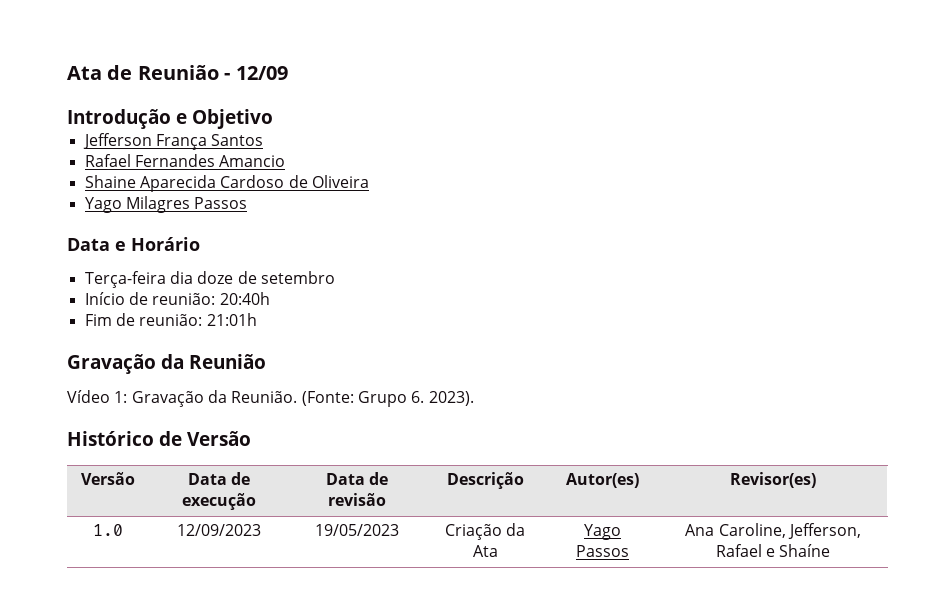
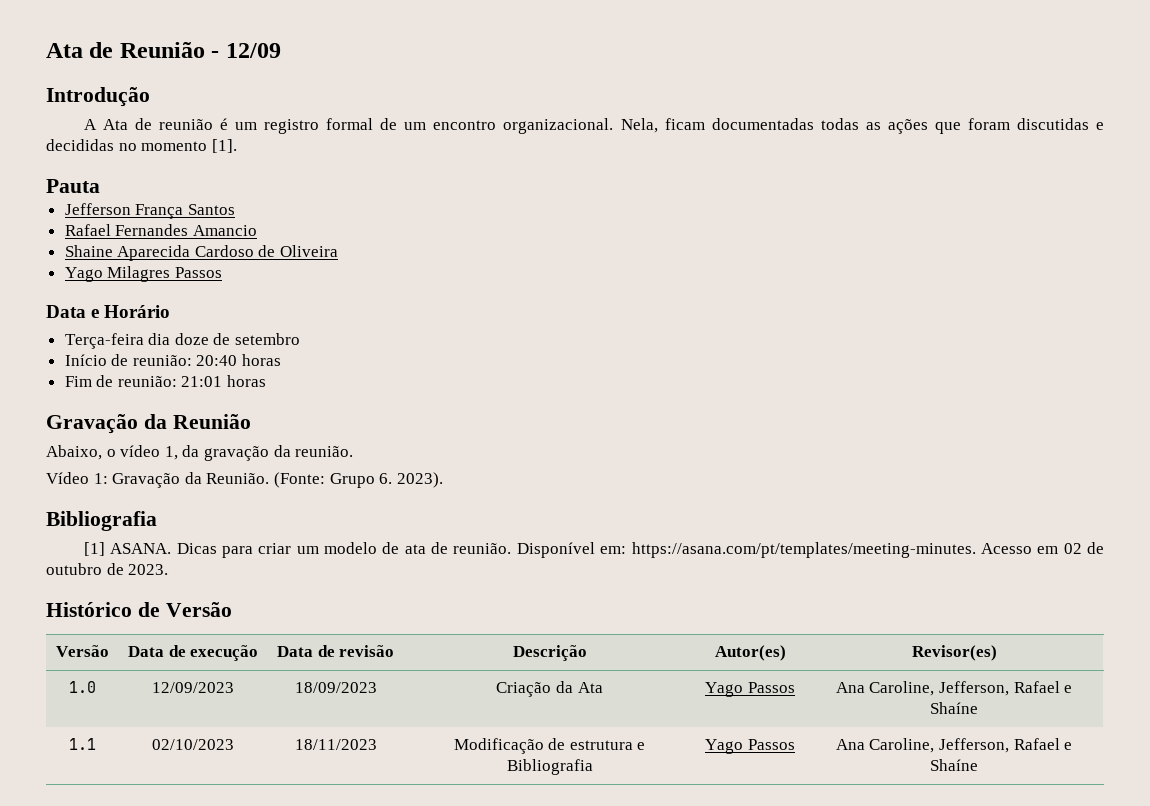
- Introdução e Objetivo
+ Introdução
+ A Ata de reunião é um registro formal de um encontro organizacional. Nela, ficam documentadas todas as ações que foram discutidas e decididas no momento [1].
+ Pauta
- Início de reunião: 20:40h
+ Início de reunião: 20:40 horas
- Fim de reunião: 21:01h
+ Fim de reunião: 21:01 horas
+ Abaixo, o vídeo 1, da gravação da reunião.
  (Fonte: Grupo 6. 2023).
+ Bibliografia
+ [1] ASANA. Dicas para criar um modelo de ata de reunião. Disponível em: https://asana.com/pt/templates/meeting-minutes. Acesso em 02 de outubro de 2023.
- 1.0 | 12/09/2023 | 19/05/2023 | Criação da Ata | Yago Passos | Ana Caroline, Jefferson, Rafael e Shaíne
+ 1.0 | 12/09/2023 | 18/09/2023 | Criação da Ata | Yago Passos | Ana Caroline, Jefferson, Rafael e Shaíne
+ 1.1 | 02/10/2023 | 18/11/2023 | Modificação de estrutura e Bibliografia | Yago Passos | Ana Caroline, Jefferson, Rafael e Shaíne

